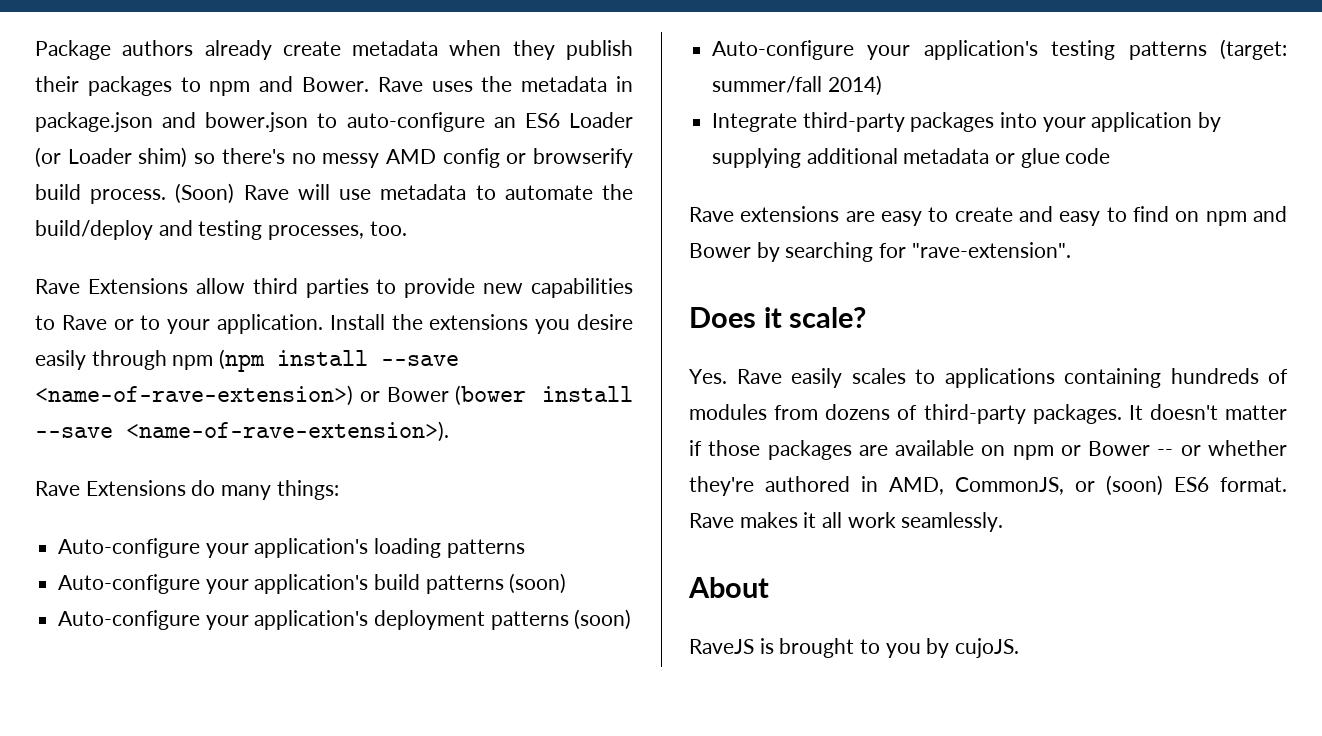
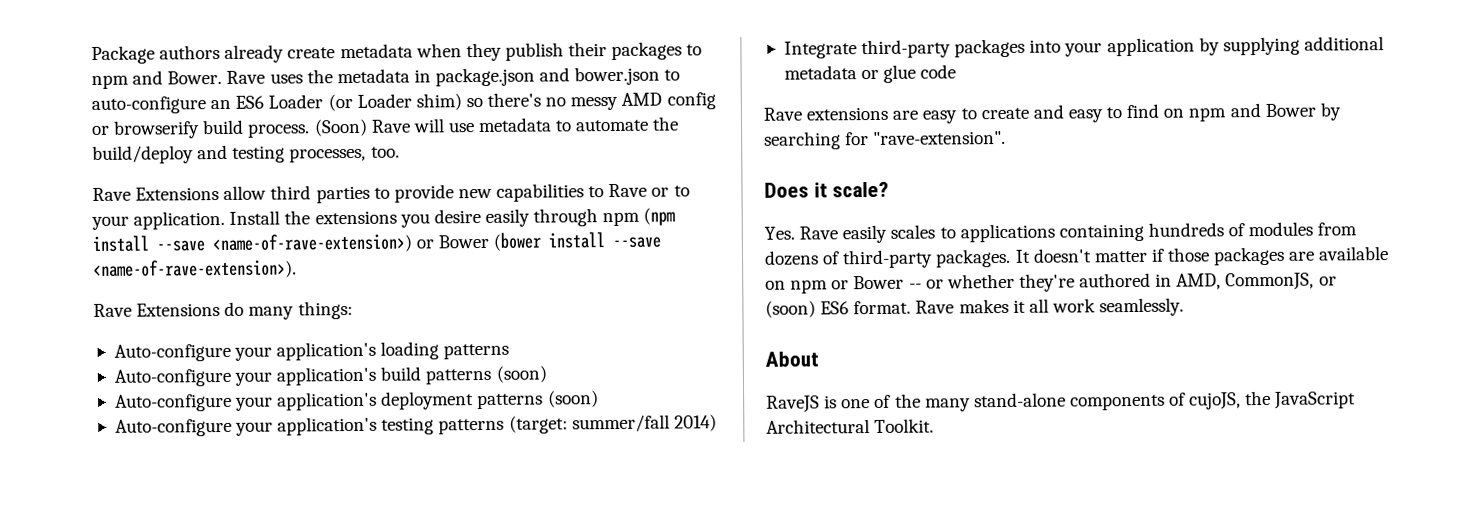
- RaveJS is brought to you by cujoJS.
+ RaveJS is one of the many stand-alone components of cujoJS, the JavaScript Architectural Toolkit.

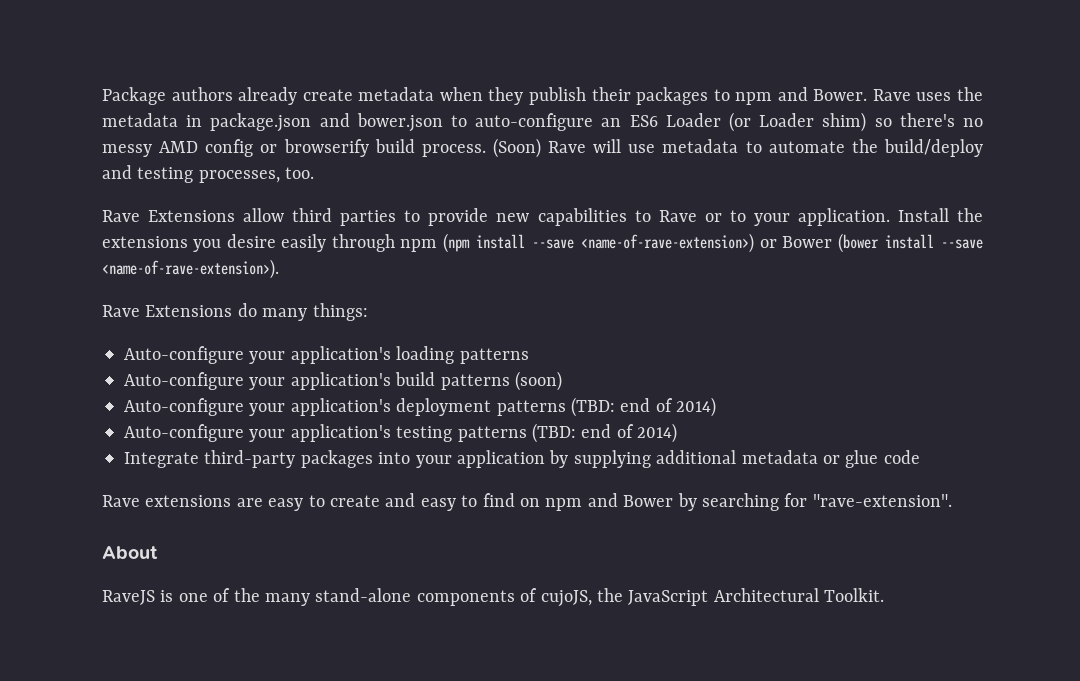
- Auto-configure your application's deployment patterns (soon)
+ Auto-configure your application's deployment patterns (TBD: end of 2014)
- Auto-configure your application's testing patterns (target: summer/fall 2014)
+ Auto-configure your application's testing patterns (TBD: end of 2014)
- Does it scale?
- Yes. Rave easily scales to applications containing hundreds of modules from dozens of third-party packages. It doesn't matter if those packages are available on npm or Bower -- or whether they're authored in AMD, CommonJS, or (soon) ES6 format. Rave makes it all work seamlessly.

